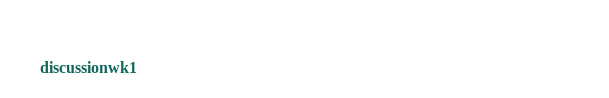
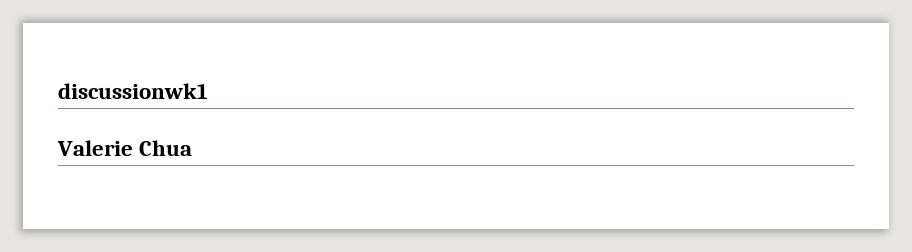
+ Valerie Chua

